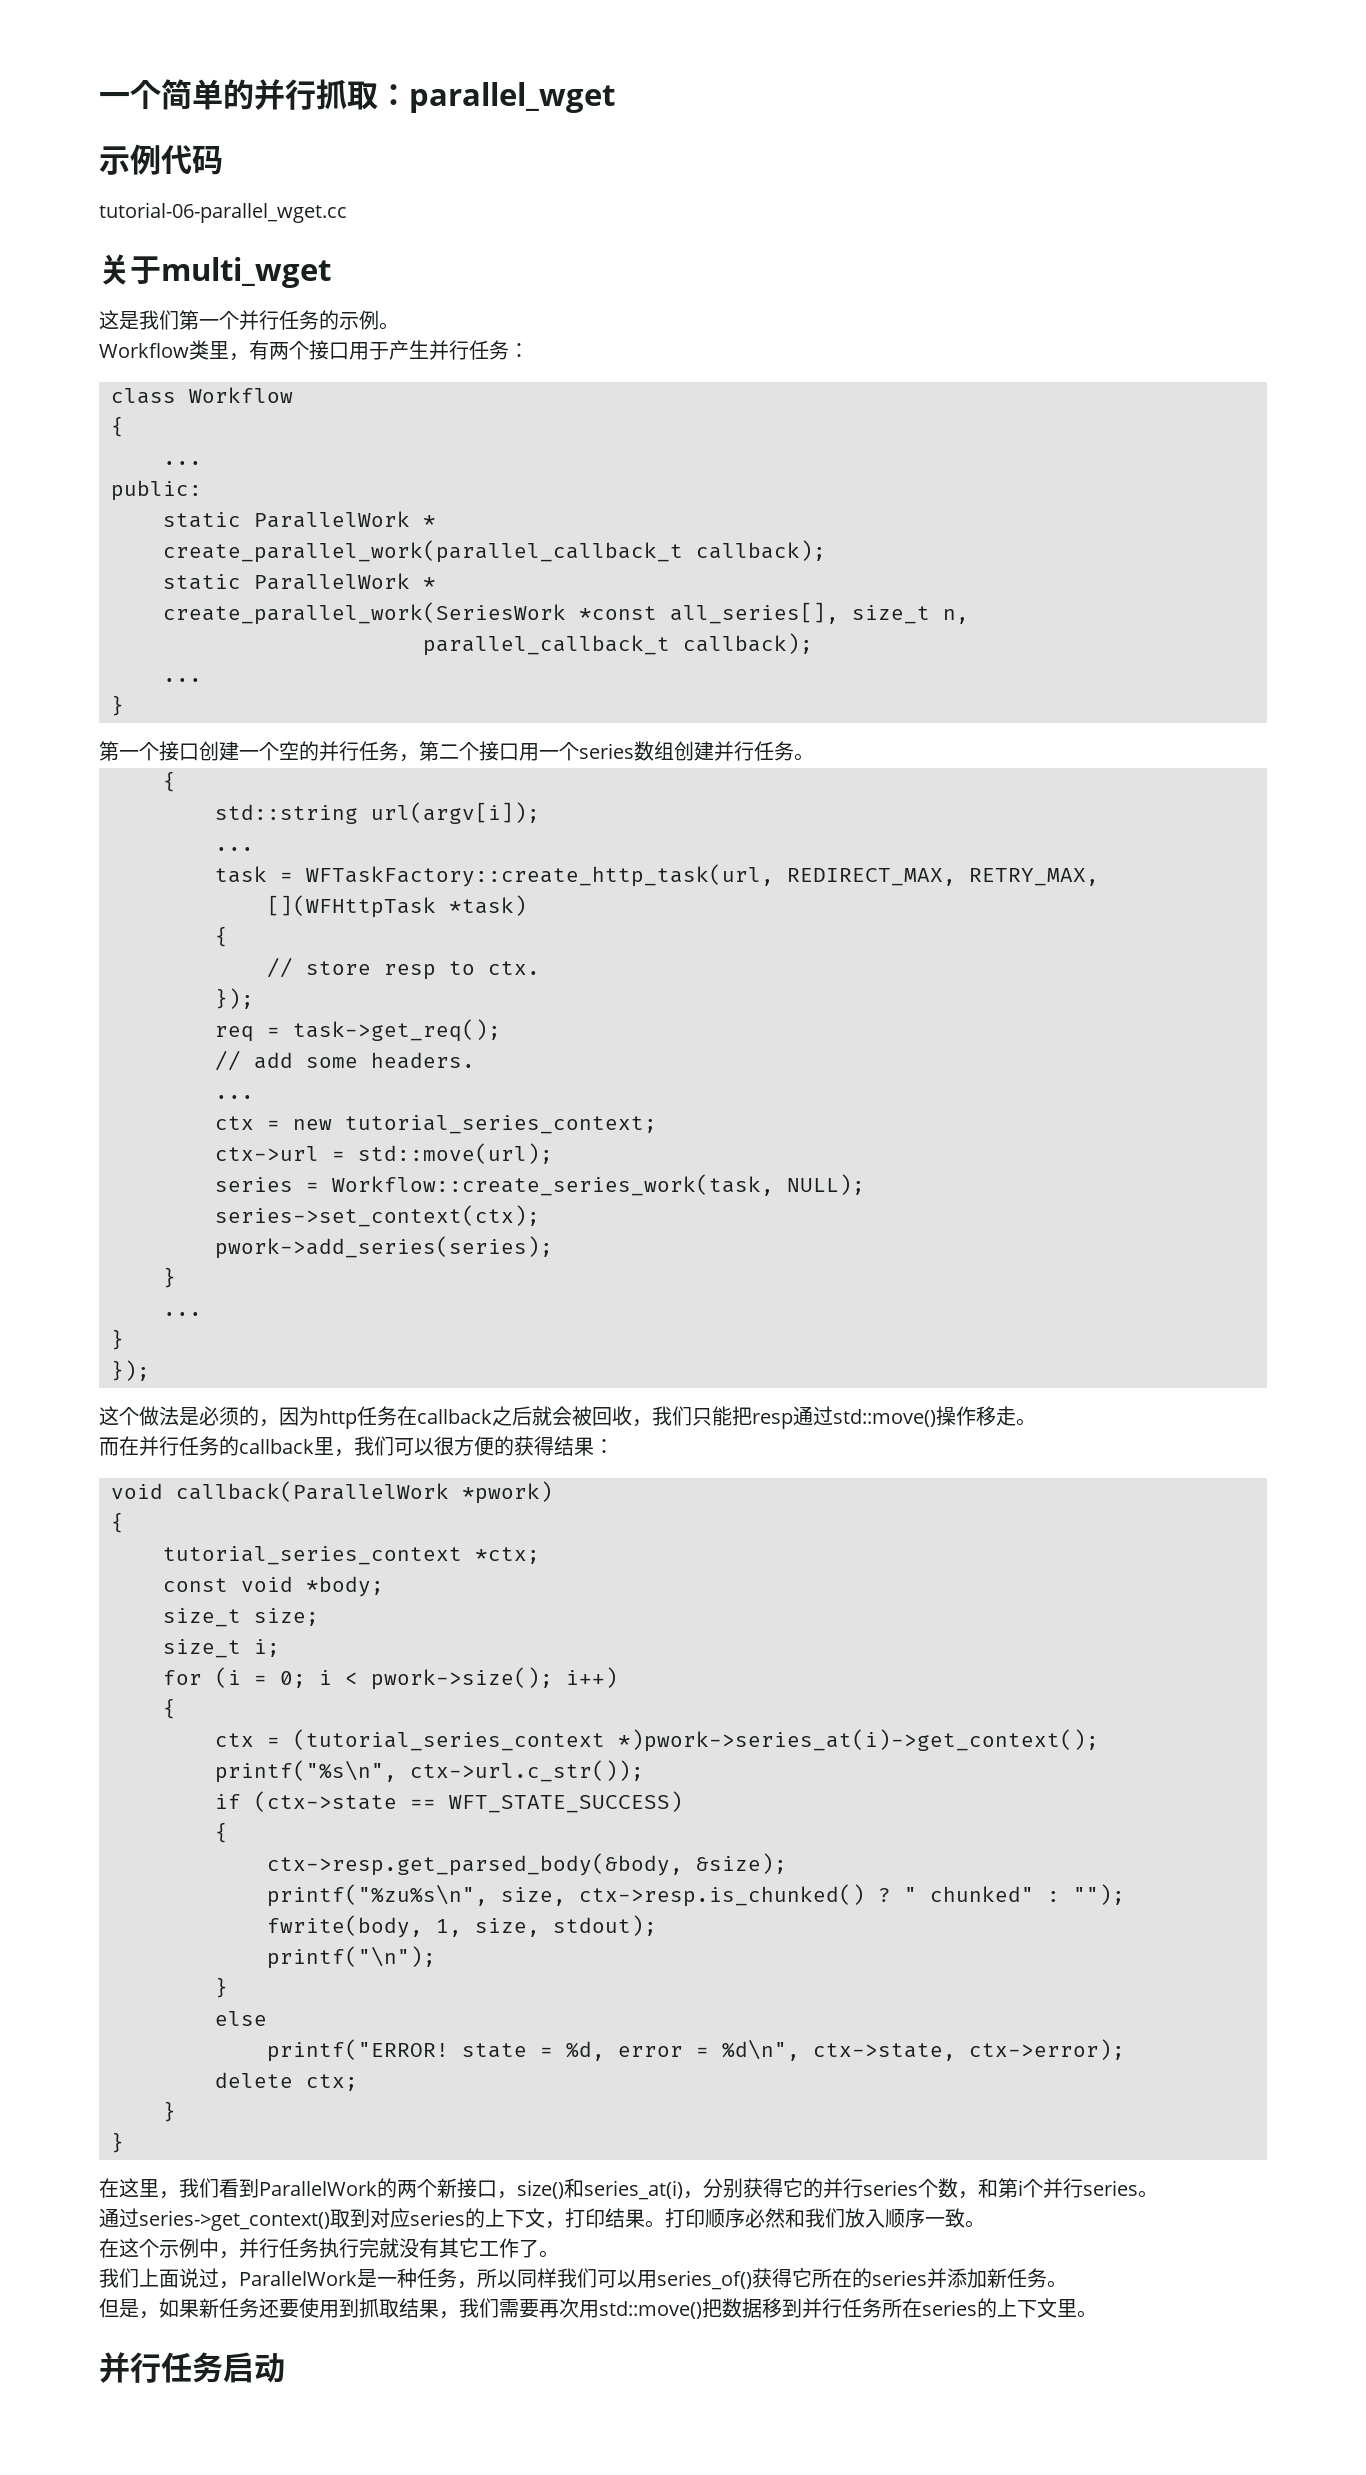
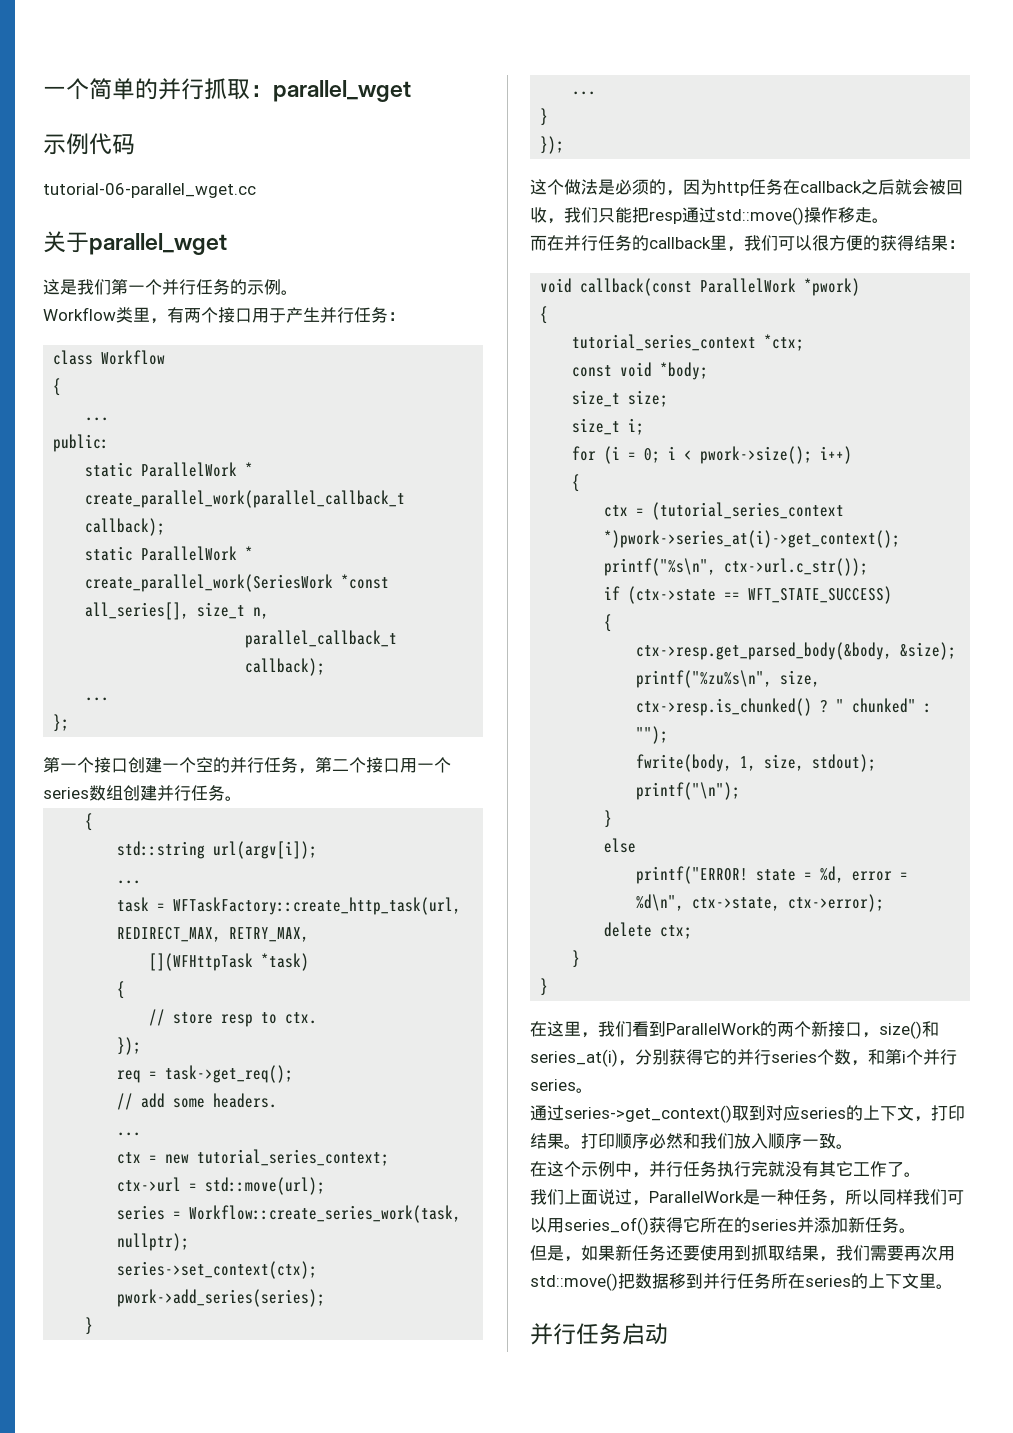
- 关于multi_wget
+ 关于parallel_wget
  parallel_callback_t callback);
  ...
- }
+ };
- series = Workflow::create_series_work(task, NULL);
+ series = Workflow::create_series_work(task, nullptr);
- void callback(ParallelWork *pwork)
+ void callback(const ParallelWork *pwork)

